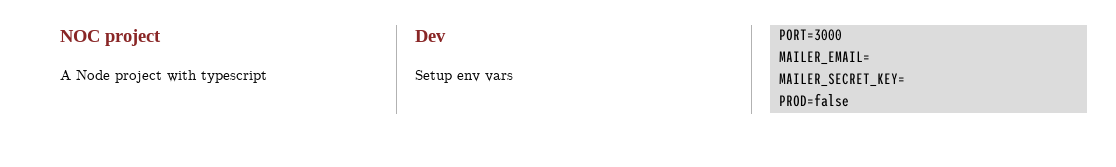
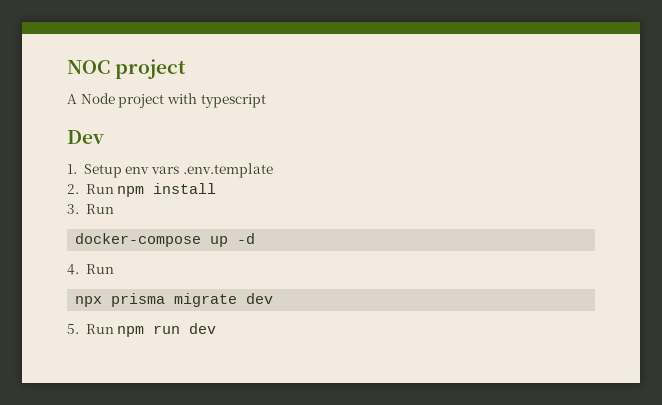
- Setup env vars
- PORT=3000
- MAILER_EMAIL=
- MAILER_SECRET_KEY=
- PROD=false
+ 1. Setup env vars .env.template
+ 2. Run npm install
+ 3. Run
+ docker-compose up -d
+ 4. Run
+ npx prisma migrate dev
+ 5. Run npm run dev

